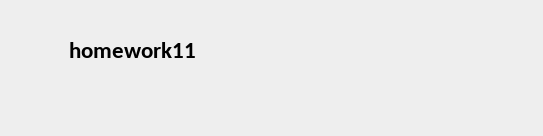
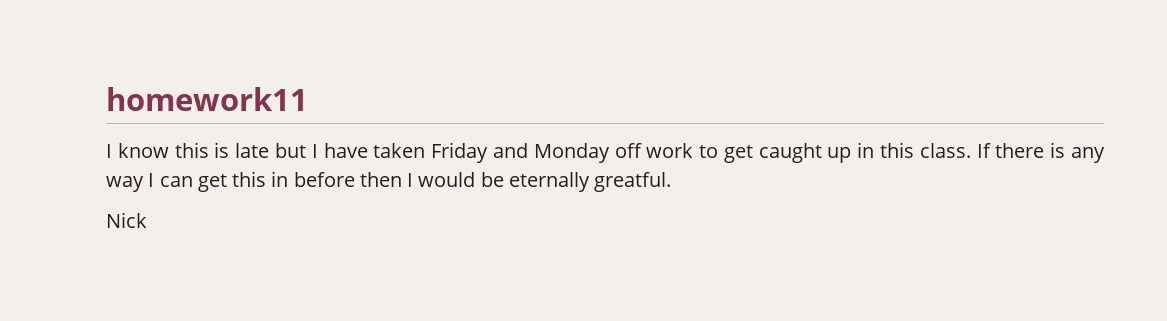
+ I know this is late but I have taken Friday and Monday off work to get caught up in this class. If there is any way I can get this in before then I would be eternally greatful.
+ Nick

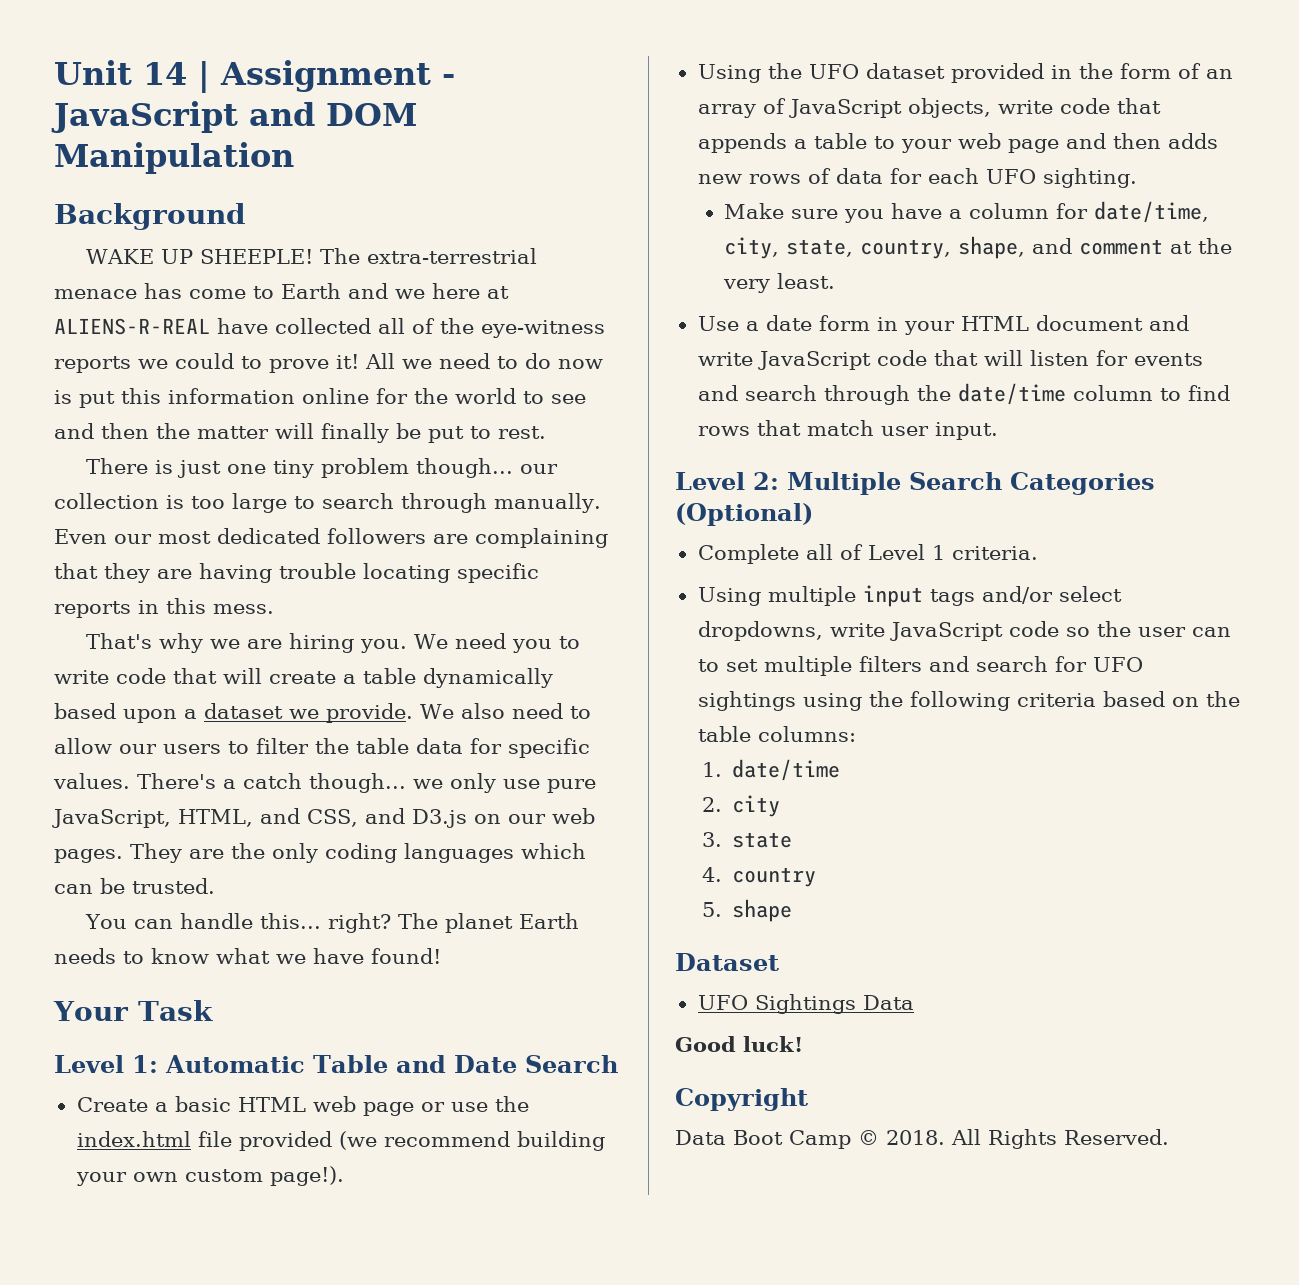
- homework11
- I know this is late but I have taken Friday and Monday off work to get caught up in this class. If there is any way I can get this in before then I would be eternally greatful.
- Nick
+ Unit 14 | Assignment - JavaScript and DOM Manipulation
+ Background
+ WAKE UP SHEEPLE! The extra-terrestrial menace has come to Earth and we here at ALIENS-R-REAL have collected all of the eye-witness reports we could to prove it! All we need to do now is put this information online for the world to see and then the matter will finally be put to rest.
+ There is just one tiny problem though... our collection is too large to search through manually. Even our most dedicated followers are complaining that they are having trouble locating specific reports in this mess.
+ That's why we are hiring you. We need you to write code that will create a table dynamically based upon a dataset we provide. We also need to allow our users to filter the table data for specific values. There's a catch though... we only use pure JavaScript, HTML, and CSS, and D3.js on our web pages. They are the only coding languages which can be trusted.
+ You can handle this... right? The planet Earth needs to know what we have found!
+ Your Task
+ Level 1: Automatic Table and Date Search
+ Create a basic HTML web page or use the index.html file provided (we recommend building your own custom page!).
+ Using the UFO dataset provided in the form of an array of JavaScript objects, write code that appends a table to your web page and then adds new rows of data for each UFO sighting.
+ Make sure you have a column for date/time, city, state, country, shape, and comment at the very least.
+ Use a date form in your HTML document and write JavaScript code that will listen for events and search through the date/time column to find rows that match user input.
+ Level 2: Multiple Search Categories (Optional)
+ Complete all of Level 1 criteria.
+ Using multiple input tags and/or select dropdowns, write JavaScript code so the user can to set multiple filters and search for UFO sightings using the following criteria based on the table columns:
+ 1. date/time
+ 2. city
+ 3. state
+ 4. country
+ 5. shape
+ Dataset
+ UFO Sightings Data
+ Good luck!
+ Copyright
+ Data Boot Camp © 2018. All Rights Reserved.

